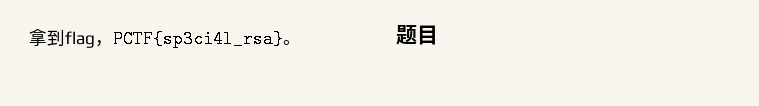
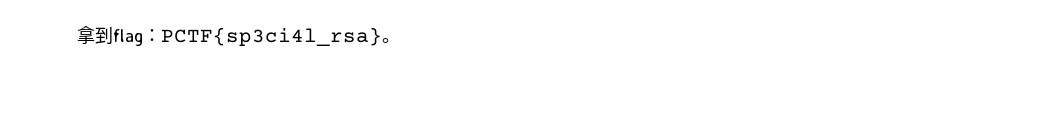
- 拿到flag，PCTF{sp3ci4l_rsa}。
+ 拿到flag：PCTF{sp3ci4l_rsa}。
- 题目

